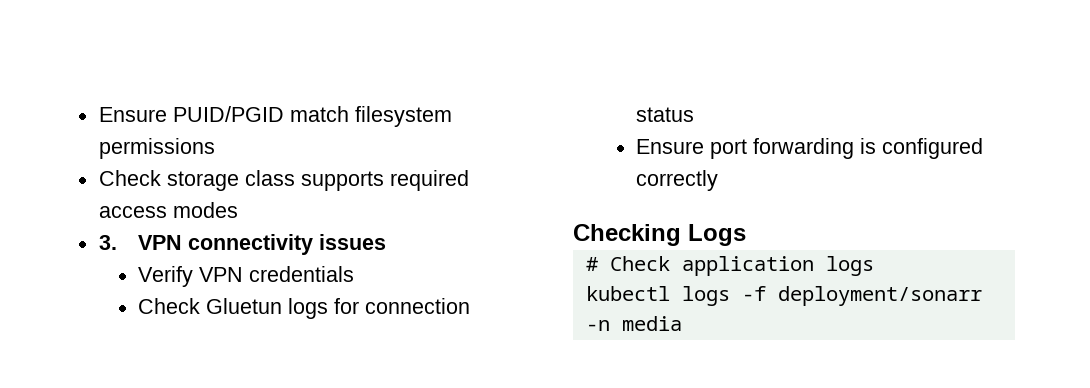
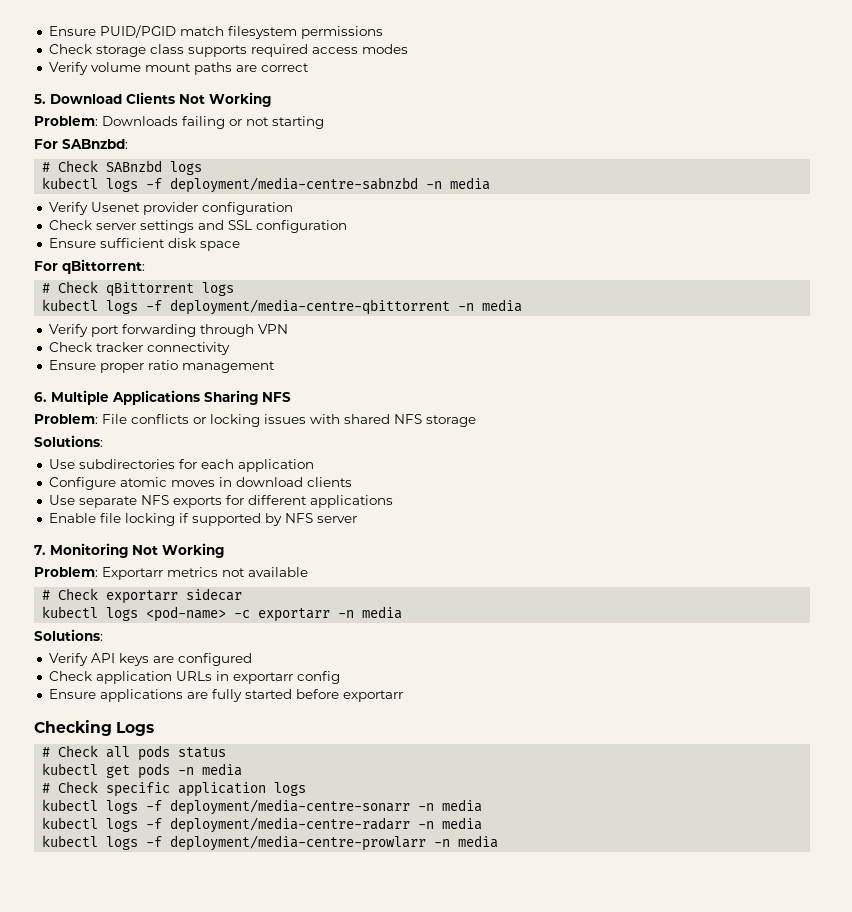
- 3. VPN connectivity issues
- Verify VPN credentials
- Check Gluetun logs for connection status
- Ensure port forwarding is configured correctly
+ Verify volume mount paths are correct
+ 5. Download Clients Not Working
+ Problem: Downloads failing or not starting
+ For SABnzbd:
+ # Check SABnzbd logs
+ kubectl logs -f deployment/media-centre-sabnzbd -n media
+ Verify Usenet provider configuration
+ Check server settings and SSL configuration
+ Ensure sufficient disk space
+ For qBittorrent:
+ # Check qBittorrent logs
+ kubectl logs -f deployment/media-centre-qbittorrent -n media
+ Verify port forwarding through VPN
+ Check tracker connectivity
+ Ensure proper ratio management
+ 6. Multiple Applications Sharing NFS
+ Problem: File conflicts or locking issues with shared NFS storage
+ Solutions:
+ Use subdirectories for each application
+ Configure atomic moves in download clients
+ Use separate NFS exports for different applications
+ Enable file locking if supported by NFS server
+ 7. Monitoring Not Working
+ Problem: Exportarr metrics not available
+ # Check exportarr sidecar
+ kubectl logs <pod-name> -c exportarr -n media
+ Solutions:
+ Verify API keys are configured
+ Check application URLs in exportarr config
+ Ensure applications are fully started before exportarr
  Checking Logs
- # Check application logs
+ # Check all pods status
+ kubectl get pods -n media
+ # Check specific application logs
- kubectl logs -f deployment/sonarr -n media
+ kubectl logs -f deployment/media-centre-sonarr -n media
+ kubectl logs -f deployment/media-centre-radarr -n media
+ kubectl logs -f deployment/media-centre-prowlarr -n media

